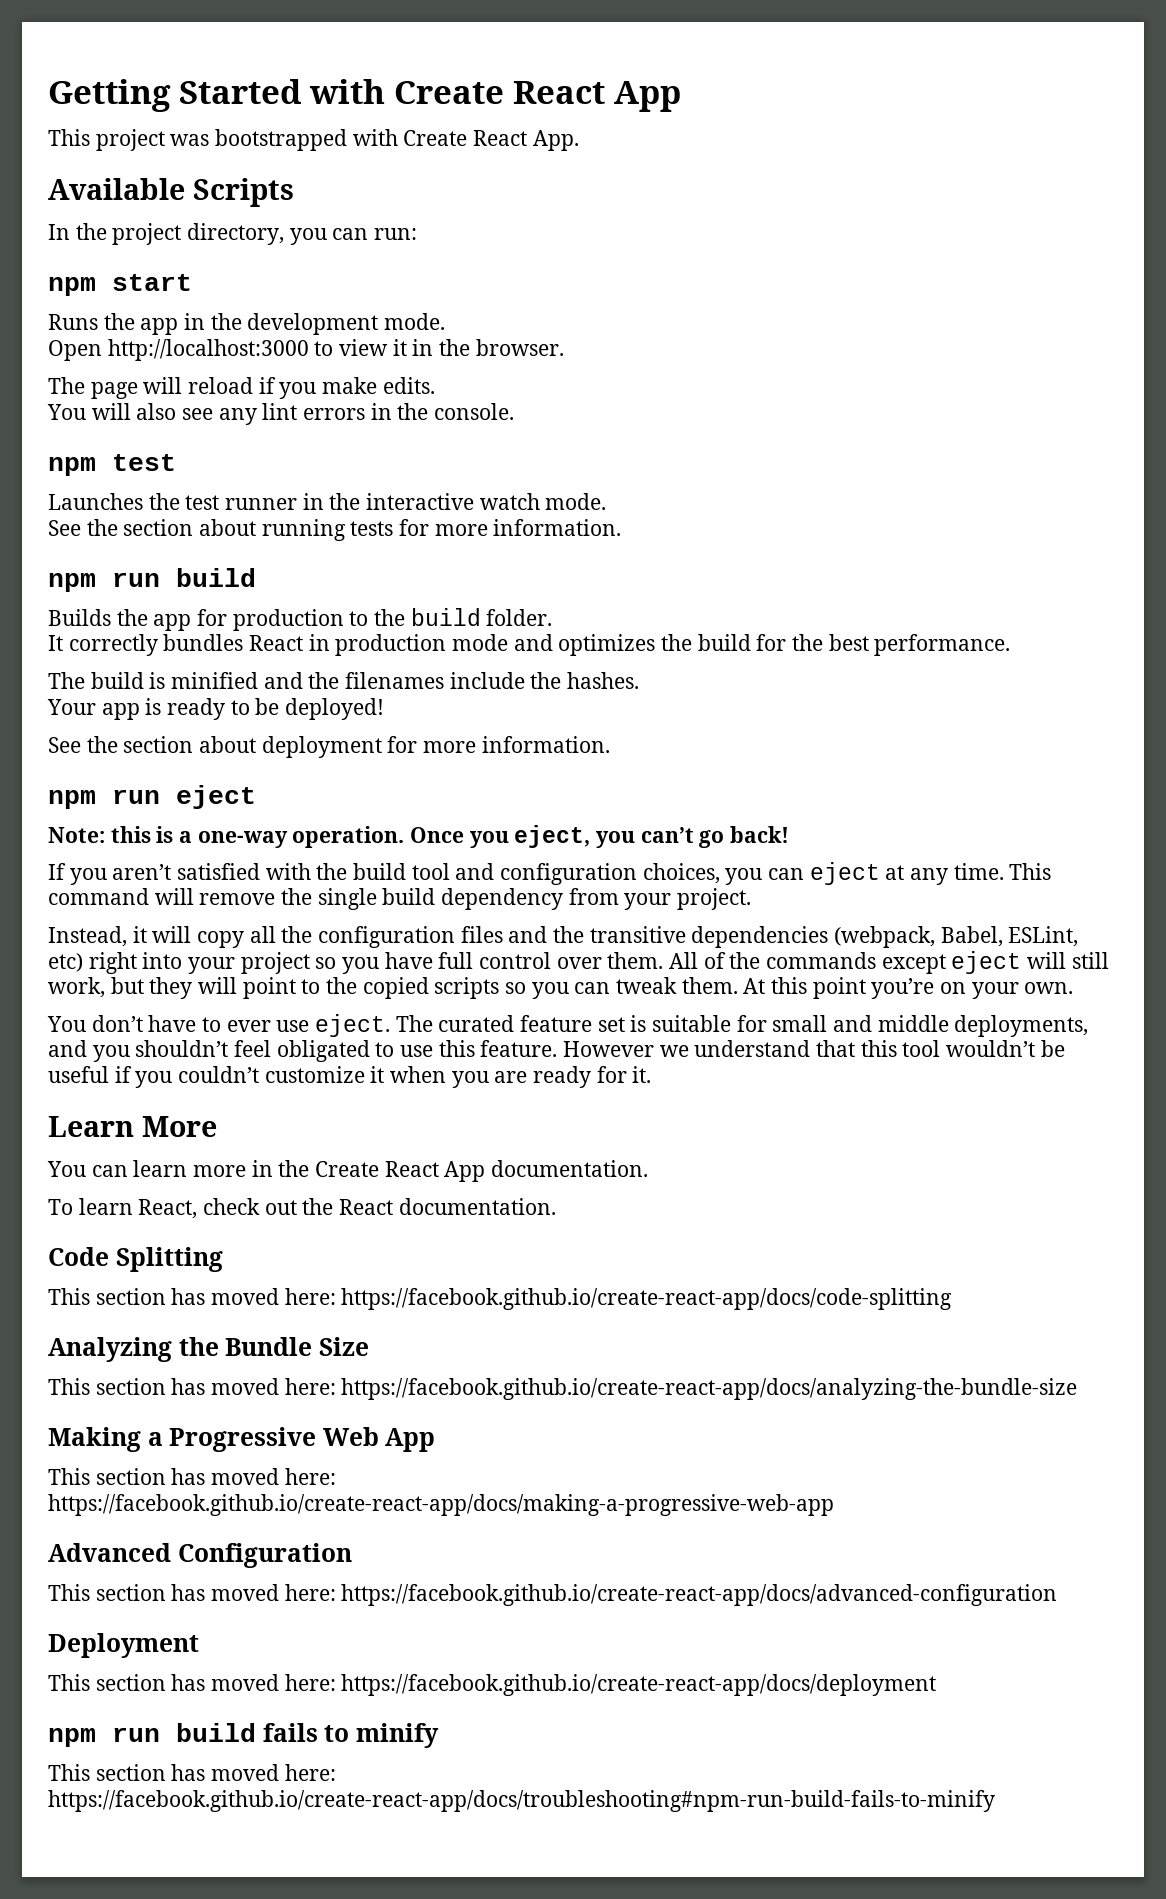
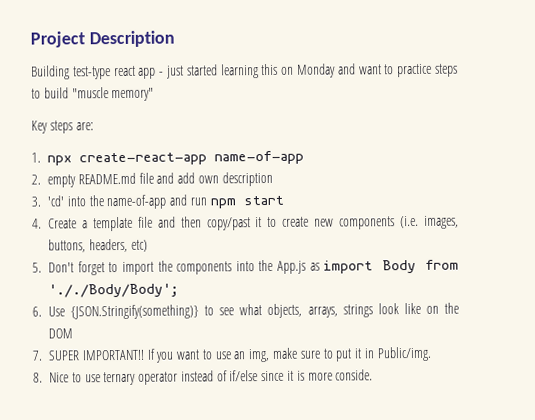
- Getting Started with Create React App
- This project was bootstrapped with Create React App.
- Available Scripts
- In the project directory, you can run:
- npm start
- Runs the app in the development mode.
- Open http://localhost:3000 to view it in the browser.
- The page will reload if you make edits.
- You will also see any lint errors in the console.
- npm test
- Launches the test runner in the interactive watch mode.
- See the section about running tests for more information.
- npm run build
- Builds the app for production to the build folder.
- It correctly bundles React in production mode and optimizes the build for the best performance.
- The build is minified and the filenames include the hashes.
- Your app is ready to be deployed!
- See the section about deployment for more information.
- npm run eject
- Note: this is a one-way operation. Once you eject, you can’t go back!
- If you aren’t satisfied with the build tool and configuration choices, you can eject at any time. This command will remove the single build dependency from your project.
- Instead, it will copy all the configuration files and the transitive dependencies (webpack, Babel, ESLint, etc) right into your project so you have full control over them. All of the commands except eject will still work, but they will point to the copied scripts so you can tweak them. At this point you’re on your own.
- You don’t have to ever use eject. The curated feature set is suitable for small and middle deployments, and you shouldn’t feel obligated to use this feature. However we understand that this tool wouldn’t be useful if you couldn’t customize it when you are ready for it.
- Learn More
- You can learn more in the Create React App documentation.
- To learn React, check out the React documentation.
- Code Splitting
- This section has moved here: https://facebook.github.io/create-react-app/docs/code-splitting
- Analyzing the Bundle Size
- This section has moved here: https://facebook.github.io/create-react-app/docs/analyzing-the-bundle-size
- Making a Progressive Web App
- This section has moved here: https://facebook.github.io/create-react-app/docs/making-a-progressive-web-app
- Advanced Configuration
- This section has moved here: https://facebook.github.io/create-react-app/docs/advanced-configuration
- Deployment
- This section has moved here: https://facebook.github.io/create-react-app/docs/deployment
- npm run build fails to minify
- This section has moved here: https://facebook.github.io/create-react-app/docs/troubleshooting#npm-run-build-fails-to-minify
+ Project Description
+ Building test-type react app - just started learning this on Monday and want to practice steps to build "muscle memory"
+ Key steps are:
+ 1. npx create-react-app name-of-app
+ 2. empty README.md file and add own description
+ 3. 'cd' into the name-of-app and run npm start
+ 4. Create a template file and then copy/past it to create new components (i.e. images, buttons, headers, etc)
+ 5. Don't forget to import the components into the App.js as import Body from '././Body/Body';
+ 6. Use {JSON.Stringify(something)} to see what objects, arrays, strings look like on the DOM
+ 7. SUPER IMPORTANT!! If you want to use an img, make sure to put it in Public/img.
+ 8. Nice to use ternary operator instead of if/else since it is more conside.

